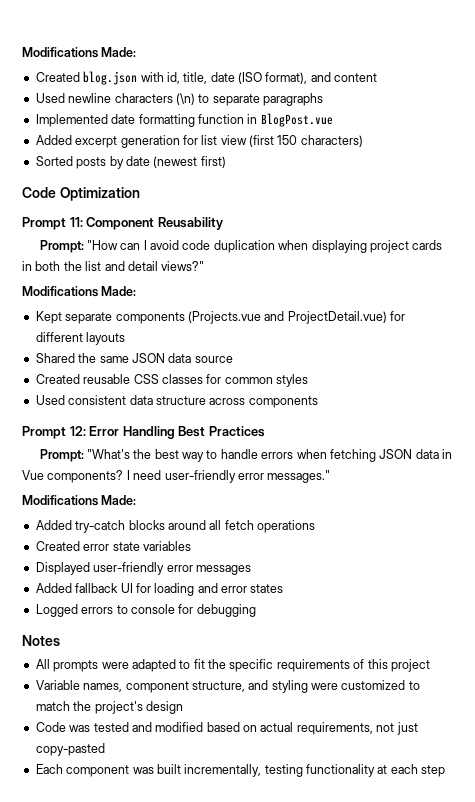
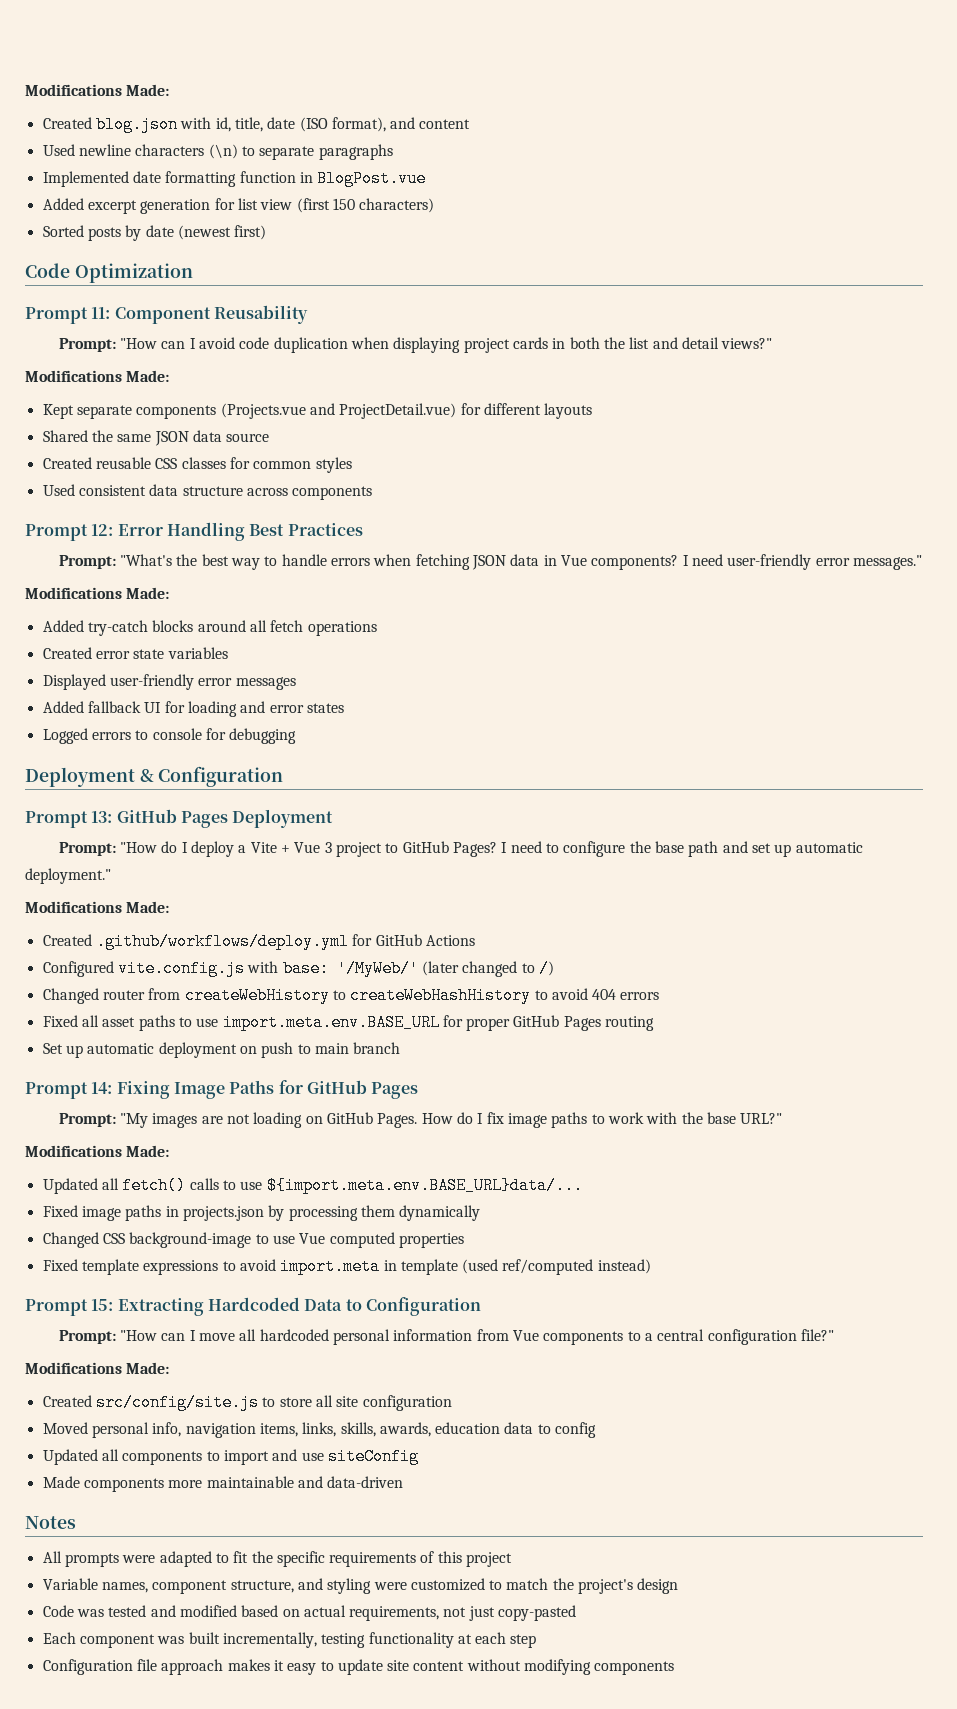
+ Deployment & Configuration
+ Prompt 13: GitHub Pages Deployment
+ Prompt: "How do I deploy a Vite + Vue 3 project to GitHub Pages? I need to configure the base path and set up automatic deployment."
+ Modifications Made:
+ Created .github/workflows/deploy.yml for GitHub Actions
+ Configured vite.config.js with base: '/MyWeb/' (later changed to /)
+ Changed router from createWebHistory to createWebHashHistory to avoid 404 errors
+ Fixed all asset paths to use import.meta.env.BASE_URL for proper GitHub Pages routing
+ Set up automatic deployment on push to main branch
+ Prompt 14: Fixing Image Paths for GitHub Pages
+ Prompt: "My images are not loading on GitHub Pages. How do I fix image paths to work with the base URL?"
+ Modifications Made:
+ Updated all fetch() calls to use ${import.meta.env.BASE_URL}data/...
+ Fixed image paths in projects.json by processing them dynamically
+ Changed CSS background-image to use Vue computed properties
+ Fixed template expressions to avoid import.meta in template (used ref/computed instead)
+ Prompt 15: Extracting Hardcoded Data to Configuration
+ Prompt: "How can I move all hardcoded personal information from Vue components to a central configuration file?"
+ Modifications Made:
+ Created src/config/site.js to store all site configuration
+ Moved personal info, navigation items, links, skills, awards, education data to config
+ Updated all components to import and use siteConfig
+ Made components more maintainable and data-driven
+ Configuration file approach makes it easy to update site content without modifying components

